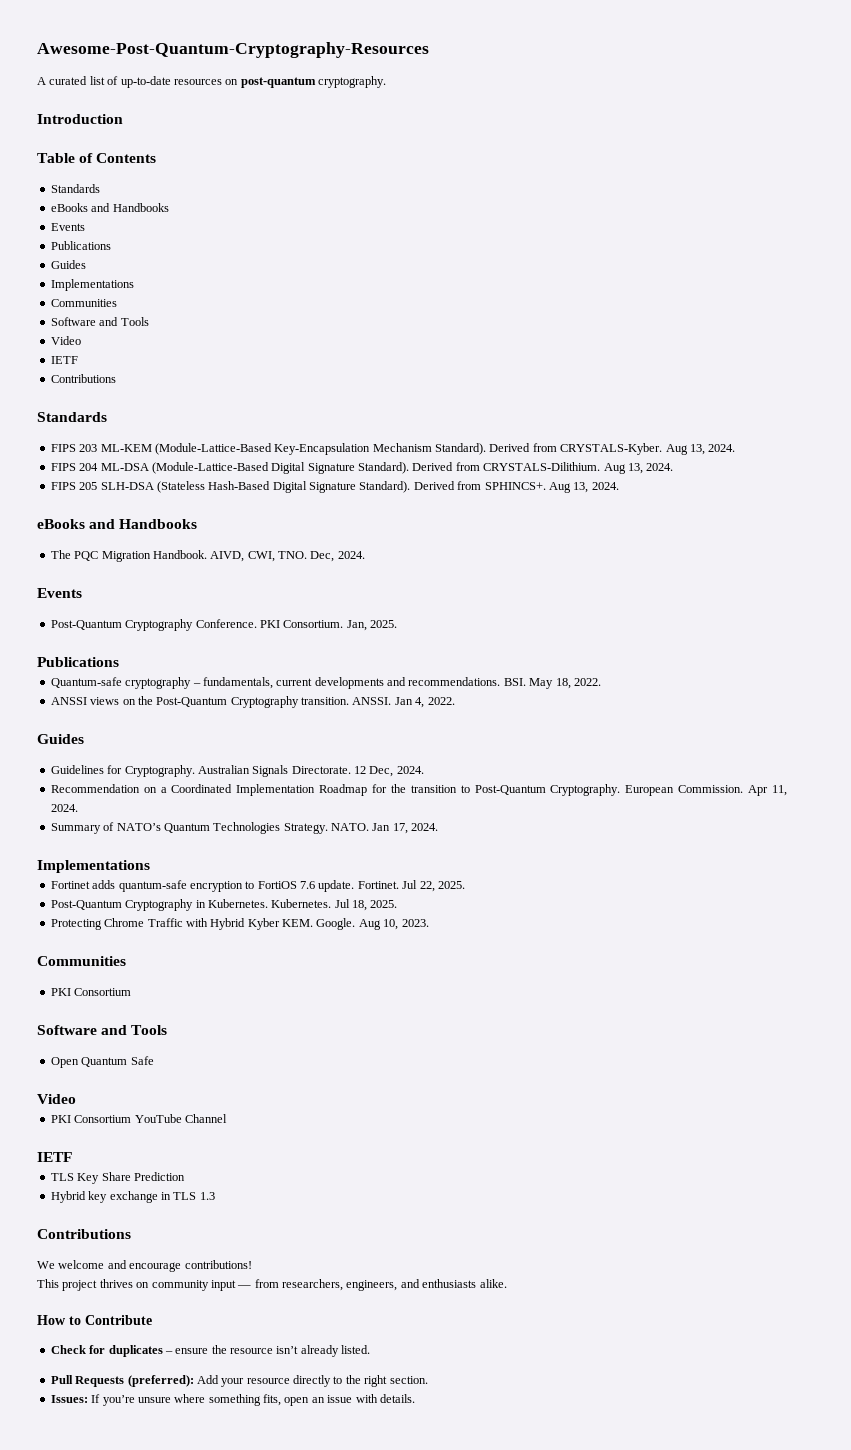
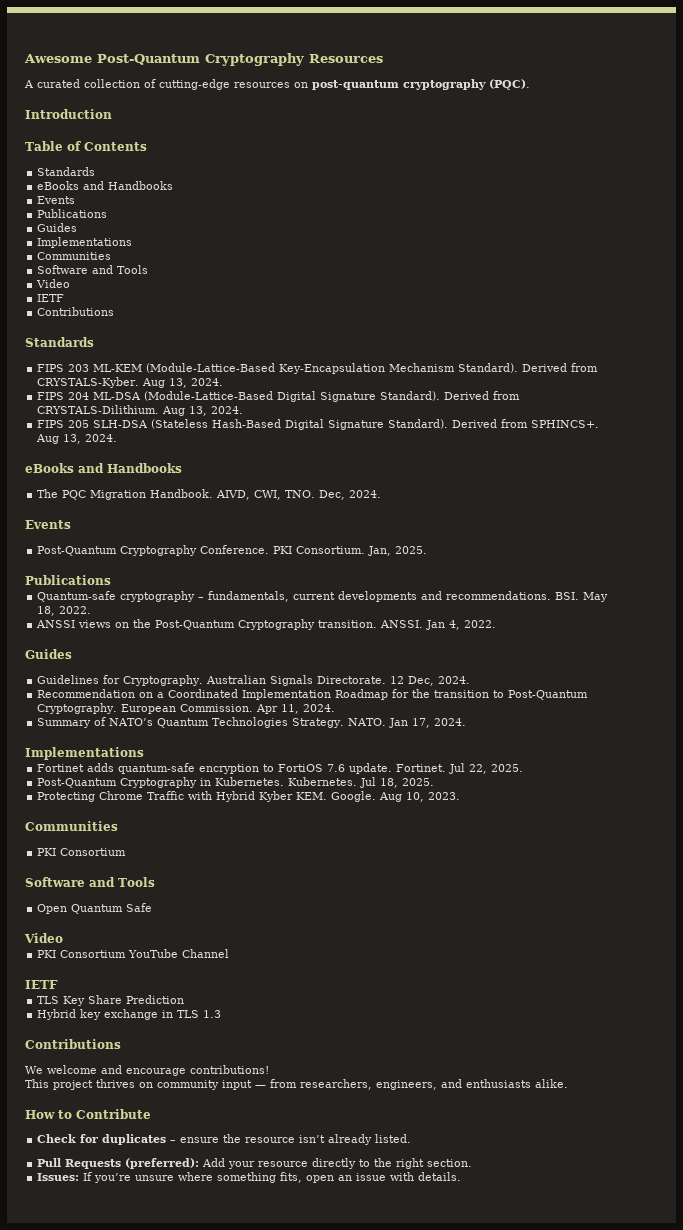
- Awesome-Post-Quantum-Cryptography-Resources
+ Awesome Post-Quantum Cryptography Resources
- A curated list of up-to-date resources on post-quantum cryptography.
+ A curated collection of cutting-edge resources on post-quantum cryptography (PQC).

